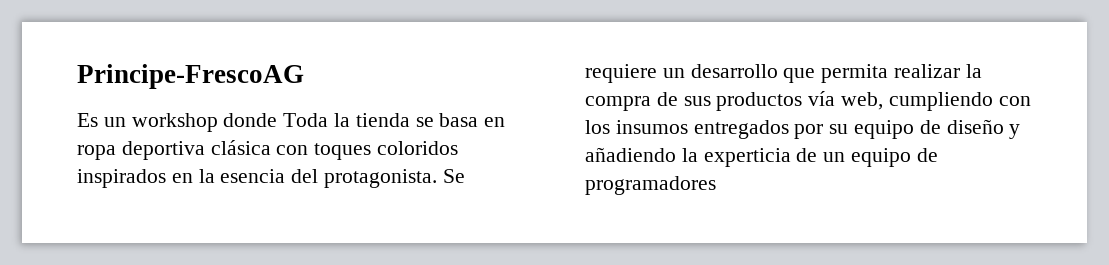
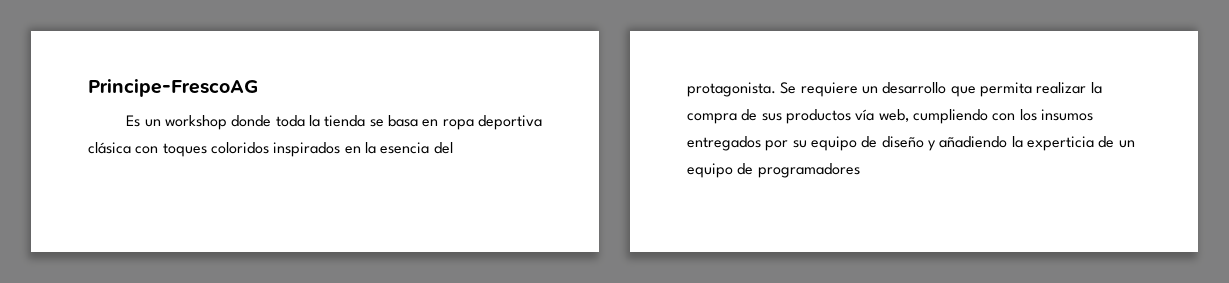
- Es un workshop donde Toda la tienda se basa en ropa deportiva clásica con toques coloridos inspirados en la esencia del protagonista.
+ Es un workshop donde toda la tienda se basa en ropa deportiva clásica con toques coloridos inspirados en la esencia del protagonista.

